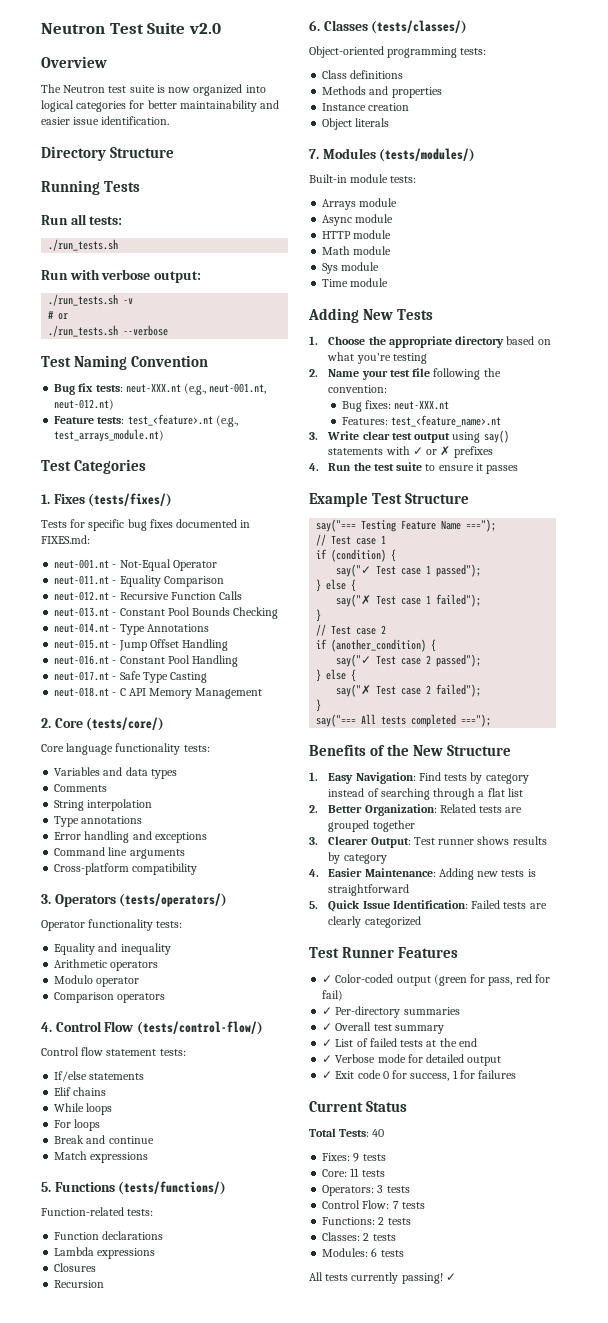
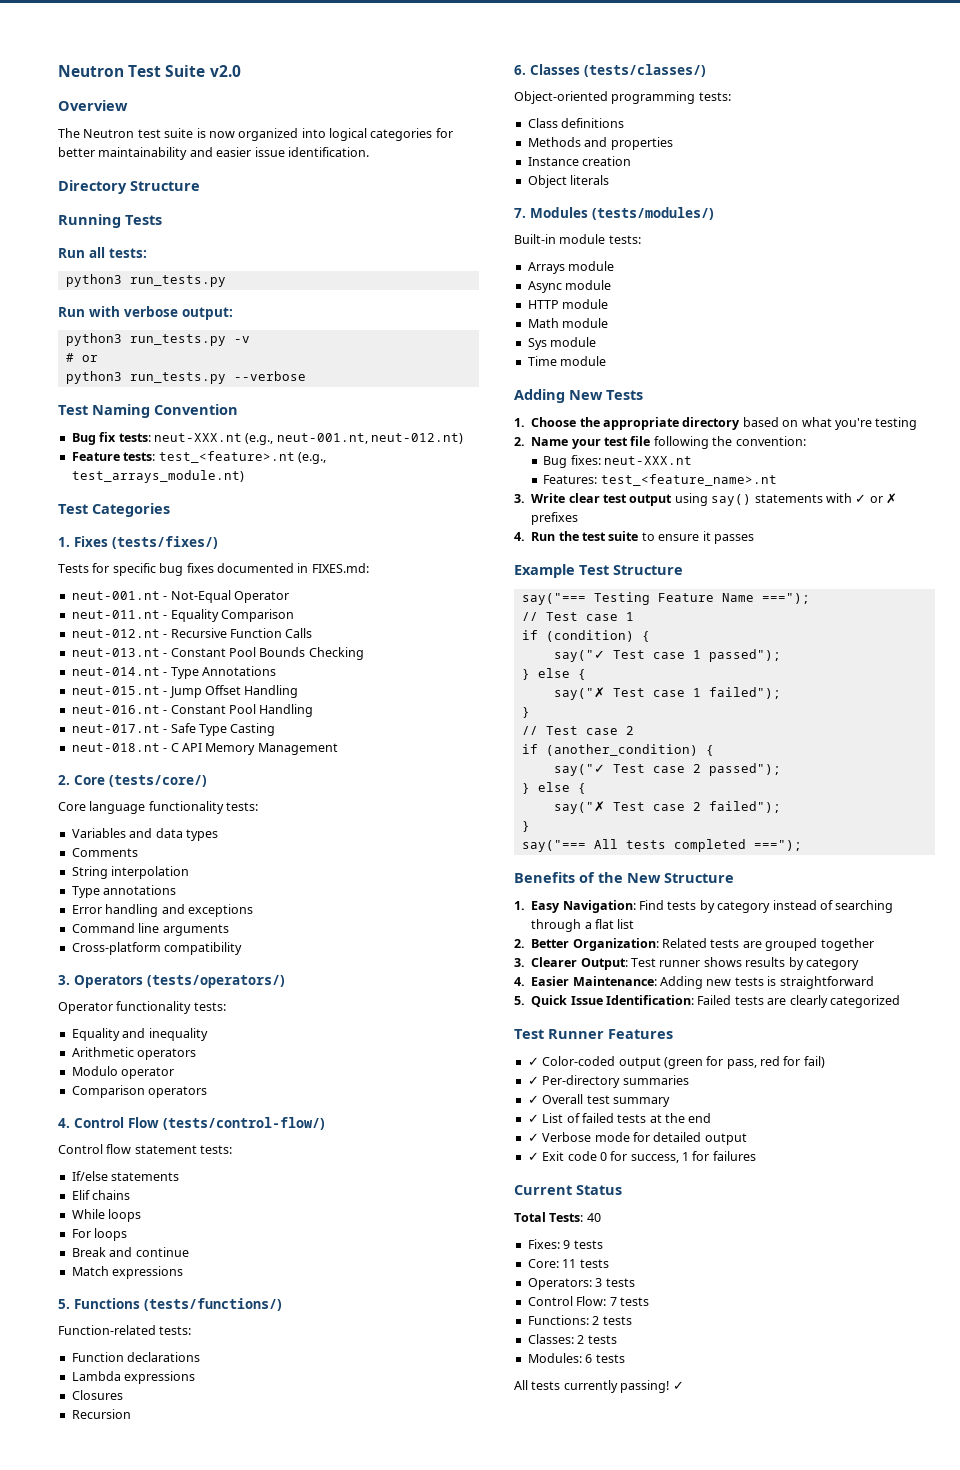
  Run all tests:
- ./run_tests.sh
+ python3 run_tests.py
- ./run_tests.sh -v
+ python3 run_tests.py -v
- ./run_tests.sh --verbose
+ python3 run_tests.py --verbose

